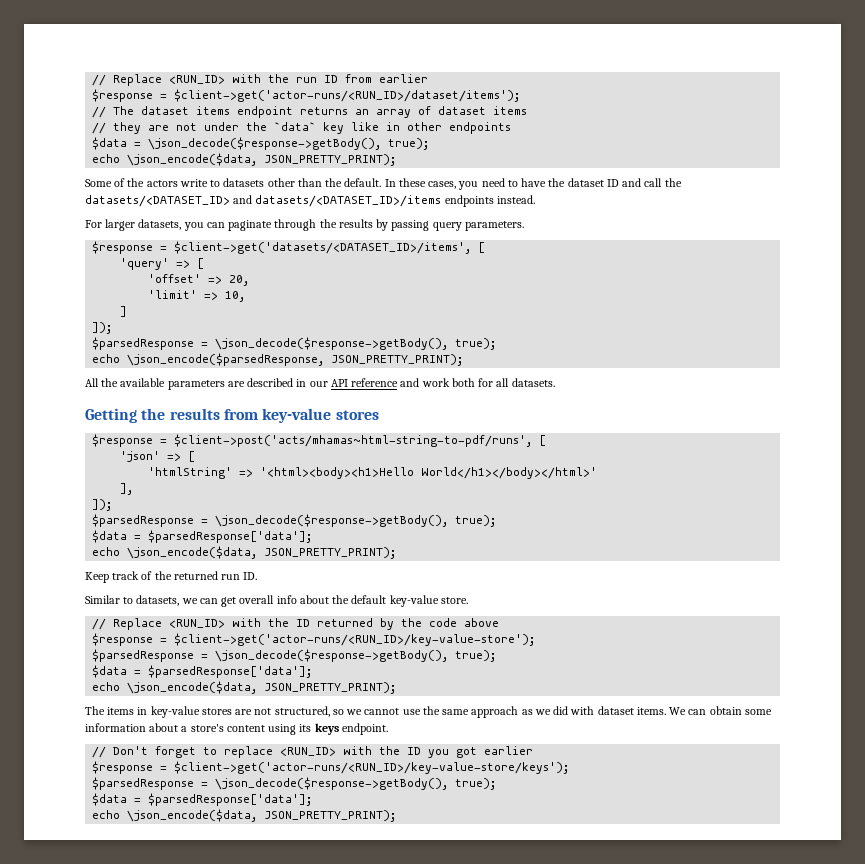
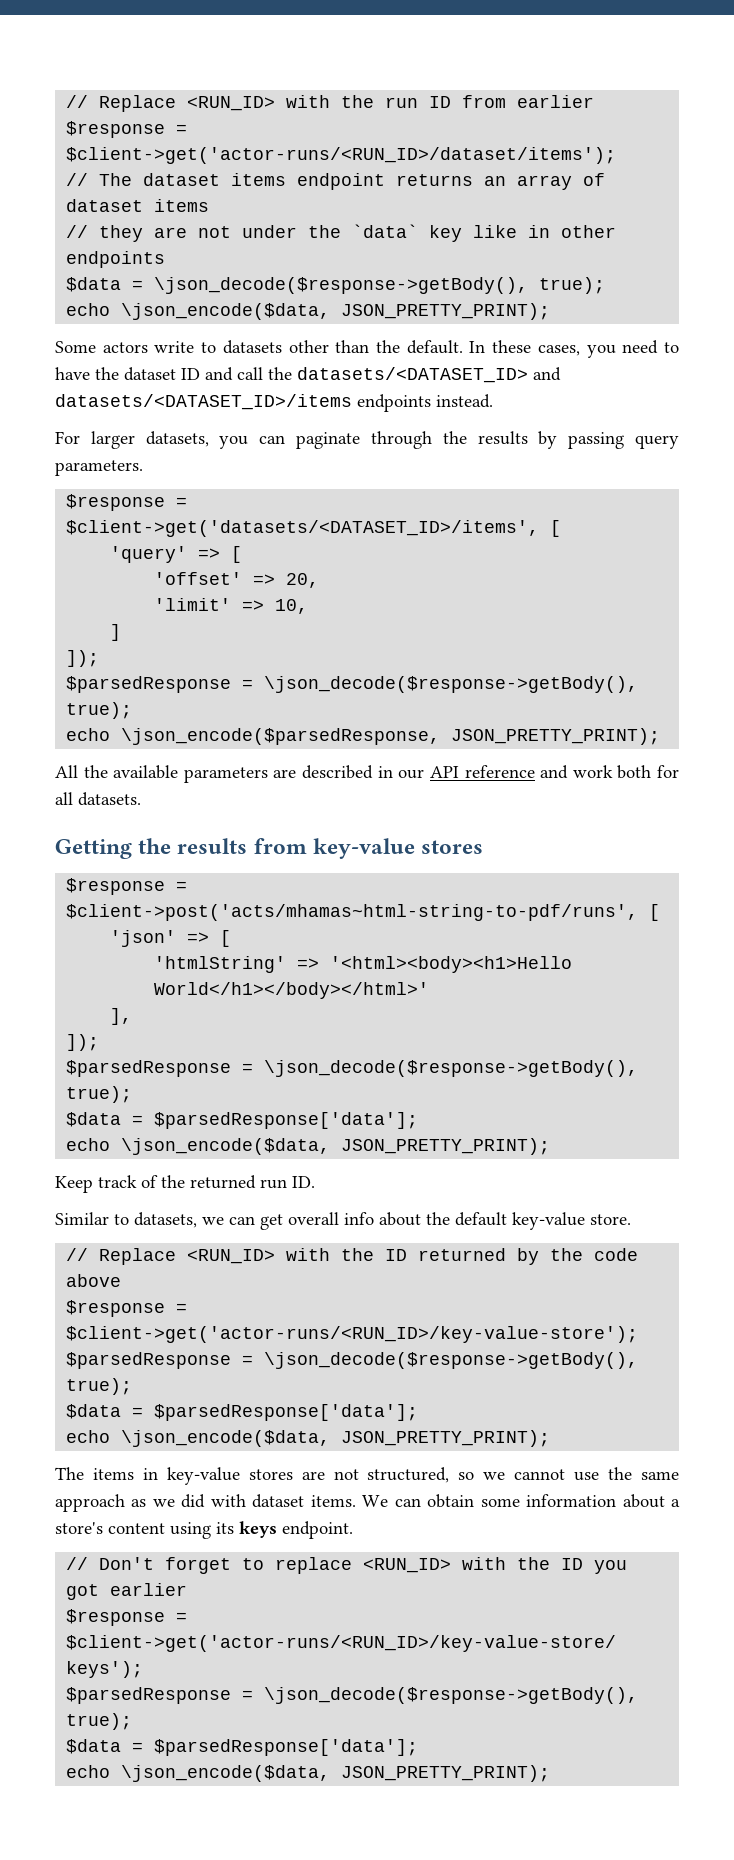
- Some of the actors write to datasets other than the default.
+ Some actors write to datasets other than the default.

